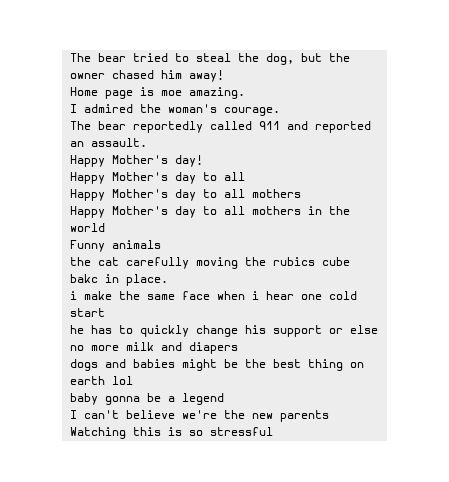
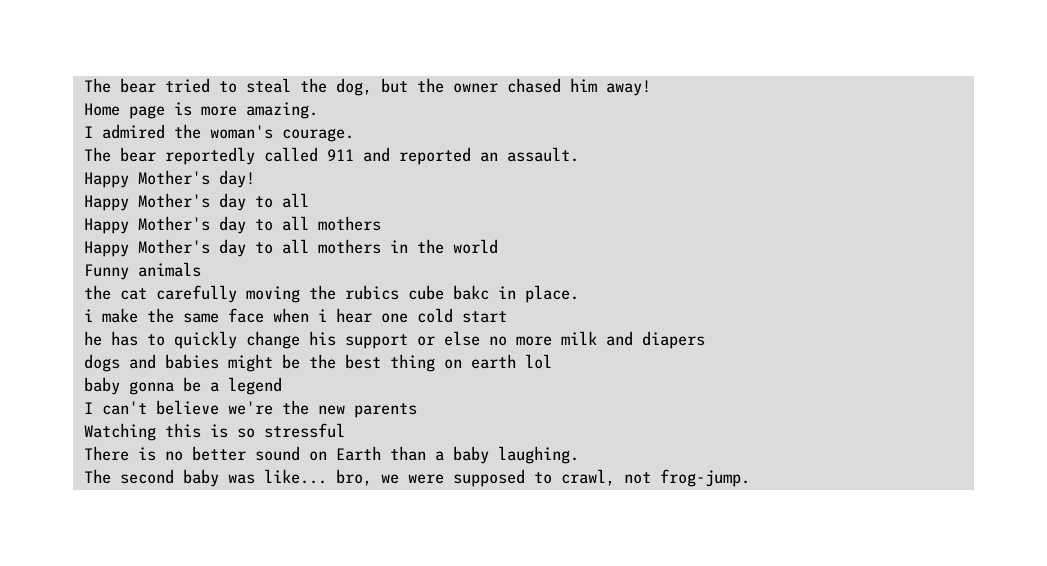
- Home page is moe amazing.
+ Home page is more amazing.
+ There is no better sound on Earth than a baby laughing.
+ The second baby was like... bro, we were supposed to crawl, not frog-jump.

